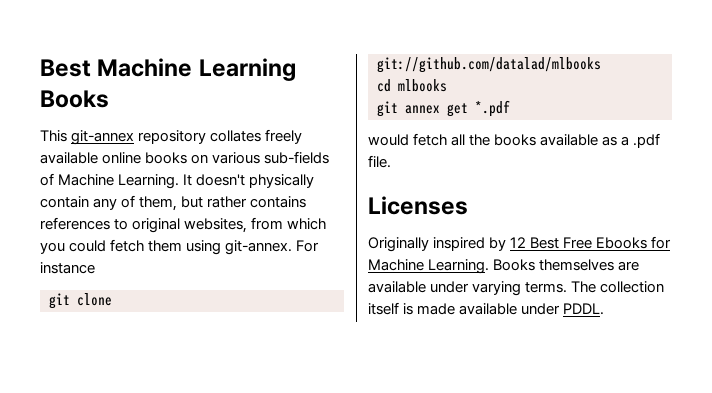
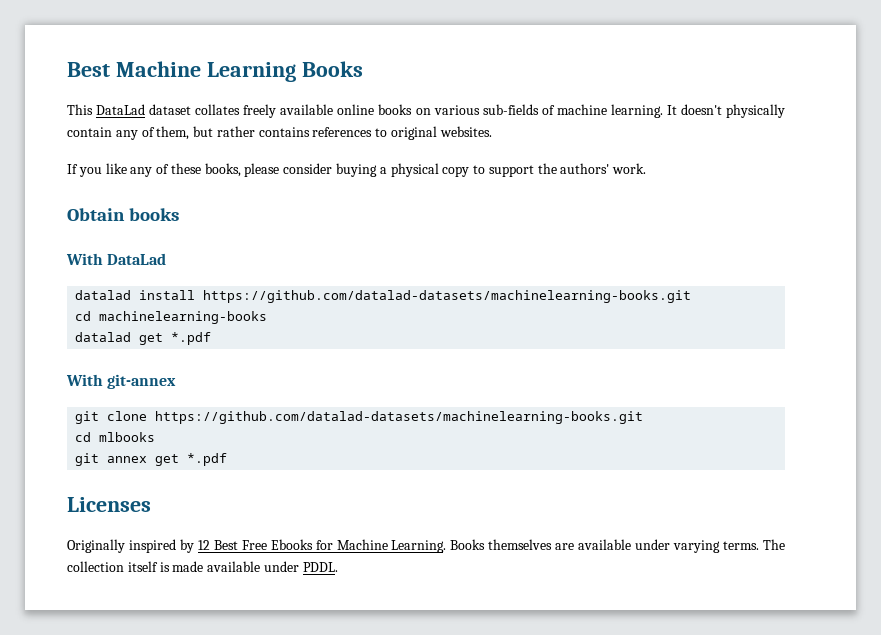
- This git-annex repository collates freely available online books on various sub-fields of Machine Learning.
+ This DataLad dataset collates freely available online books on various sub-fields of machine learning.
- It doesn't physically contain any of them, but rather contains references to original websites, from which you could fetch them using git-annex. For instance
+ It doesn't physically contain any of them, but rather contains references to original websites.
+ If you like any of these books, please consider buying a physical copy to support the authors' work.
+ Obtain books
+ With DataLad
+ datalad install https://github.com/datalad-datasets/machinelearning-books.git
+ cd machinelearning-books
+ datalad get *.pdf
+ With git-annex
- git clone git://github.com/datalad/mlbooks
+ git clone https://github.com/datalad-datasets/machinelearning-books.git
- would fetch all the books available as a .pdf file.

